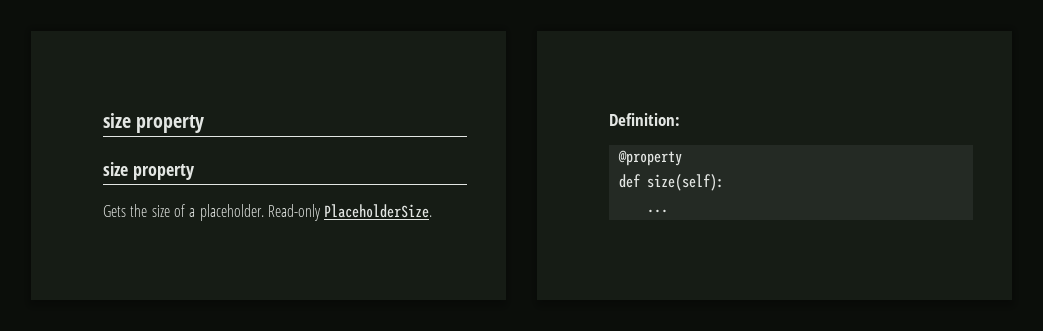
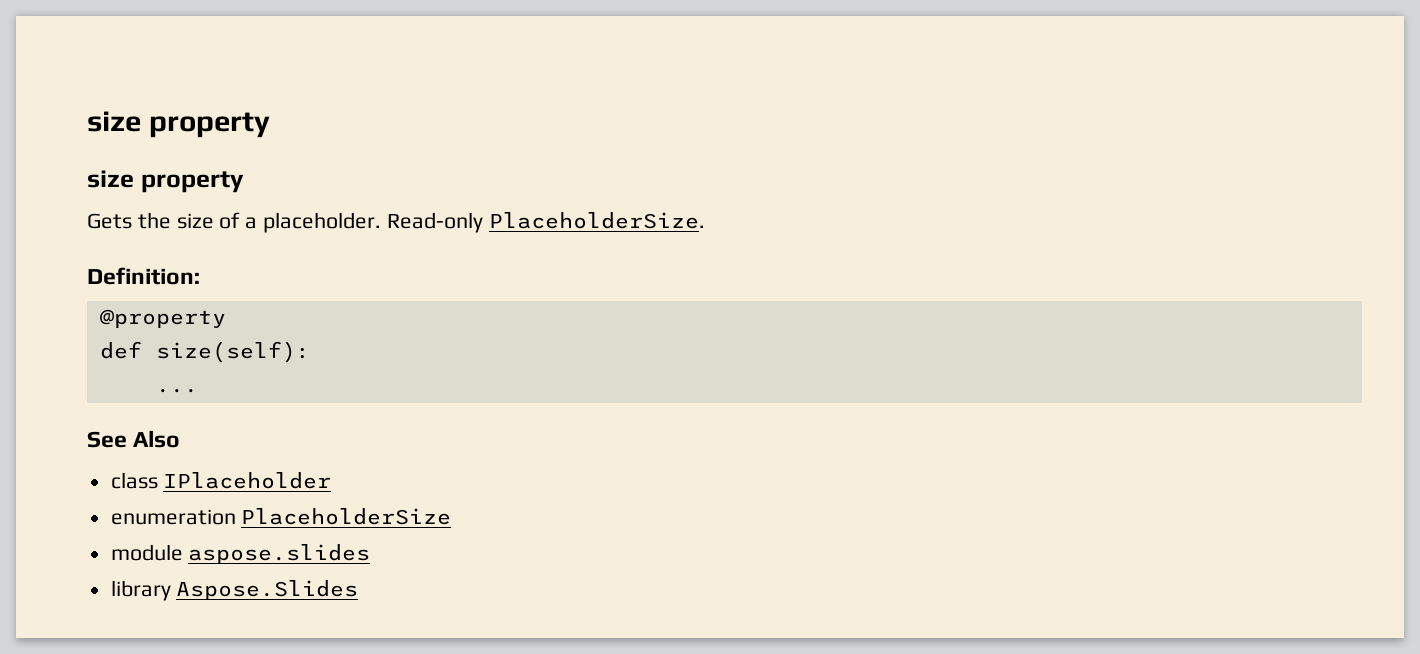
+ See Also
+ class IPlaceholder
+ enumeration PlaceholderSize
+ module aspose.slides
+ library Aspose.Slides

